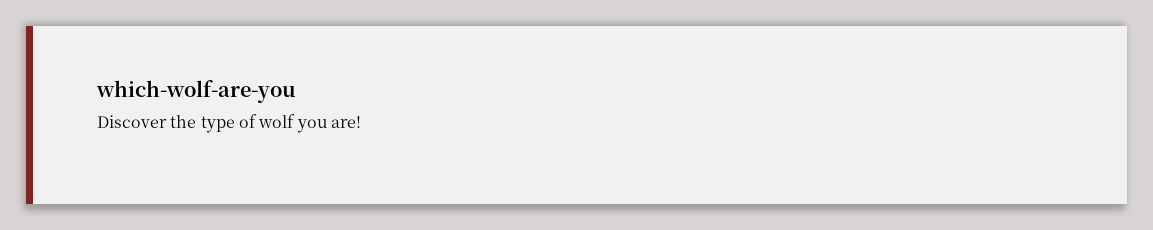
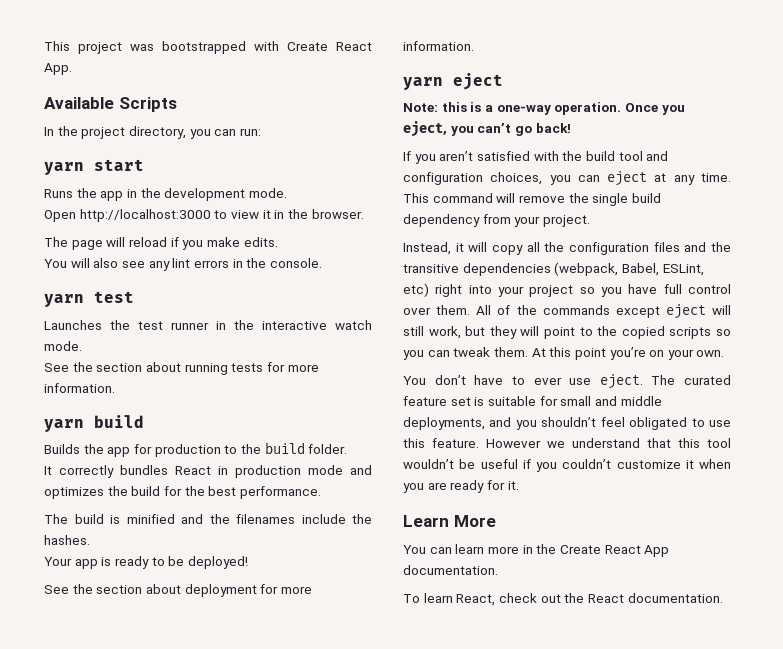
- which-wolf-are-you
- Discover the type of wolf you are!
+ This project was bootstrapped with Create React App.
+ Available Scripts
+ In the project directory, you can run:
+ yarn start
+ Runs the app in the development mode.
+ Open http://localhost:3000 to view it in the browser.
+ The page will reload if you make edits.
+ You will also see any lint errors in the console.
+ yarn test
+ Launches the test runner in the interactive watch mode.
+ See the section about running tests for more information.
+ yarn build
+ Builds the app for production to the build folder.
+ It correctly bundles React in production mode and optimizes the build for the best performance.
+ The build is minified and the filenames include the hashes.
+ Your app is ready to be deployed!
+ See the section about deployment for more information.
+ yarn eject
+ Note: this is a one-way operation. Once you eject, you can’t go back!
+ If you aren’t satisfied with the build tool and configuration choices, you can eject at any time. This command will remove the single build dependency from your project.
+ Instead, it will copy all the configuration files and the transitive dependencies (webpack, Babel, ESLint, etc) right into your project so you have full control over them. All of the commands except eject will still work, but they will point to the copied scripts so you can tweak them. At this point you’re on your own.
+ You don’t have to ever use eject. The curated feature set is suitable for small and middle deployments, and you shouldn’t feel obligated to use this feature. However we understand that this tool wouldn’t be useful if you couldn’t customize it when you are ready for it.
+ Learn More
+ You can learn more in the Create React App documentation.
+ To learn React, check out the React documentation.

